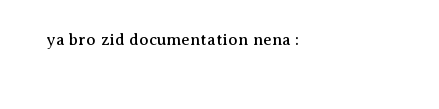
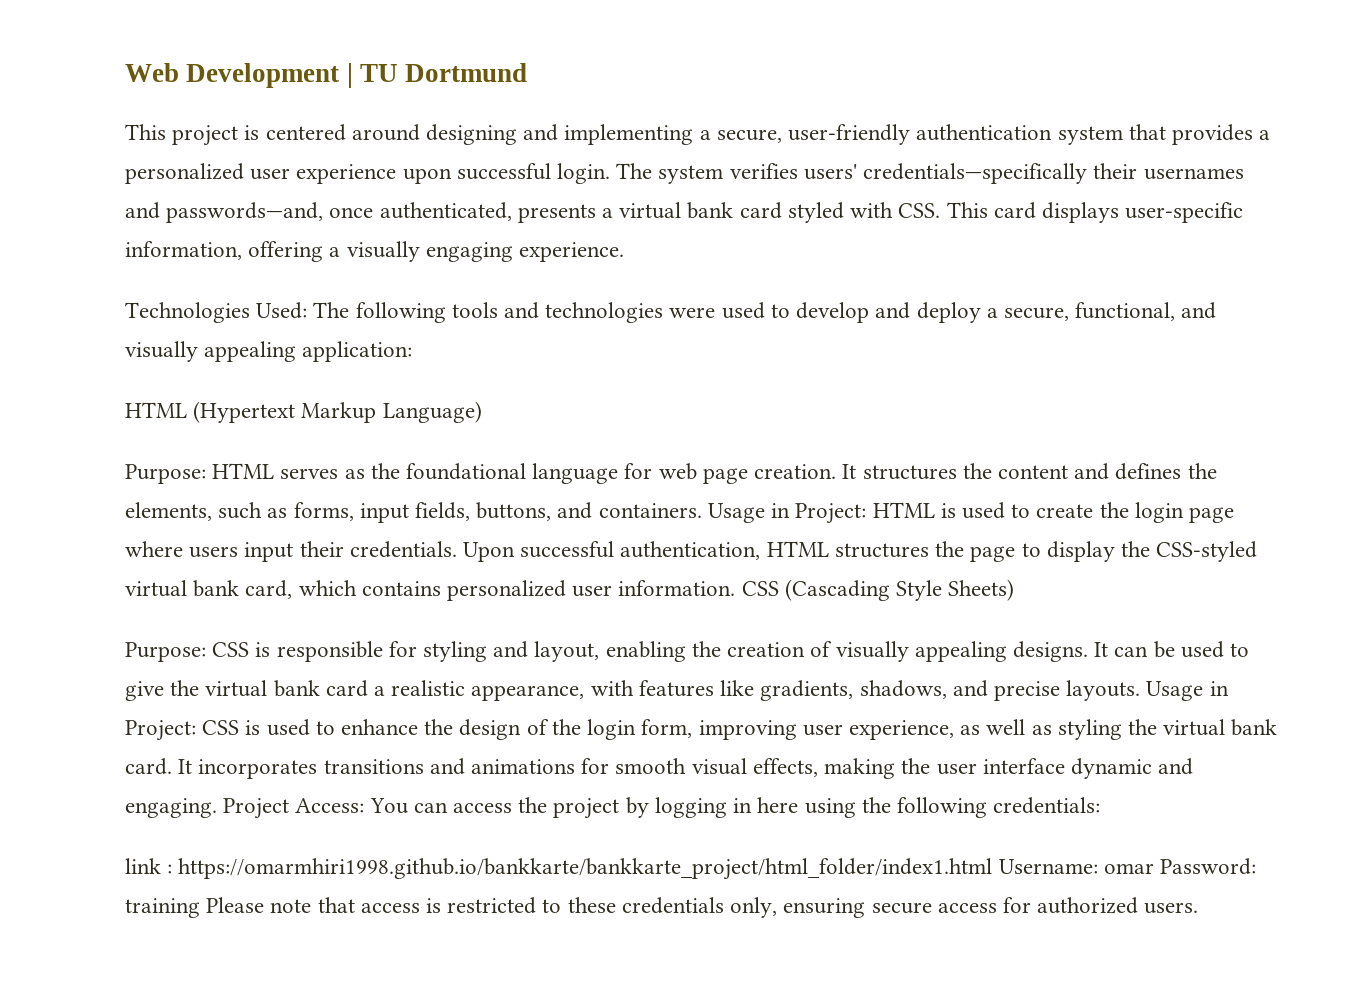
- ya bro zid documentation nena :
+ Web Development | TU Dortmund
+ This project is centered around designing and implementing a secure, user-friendly authentication system that provides a personalized user experience upon successful login. The system verifies users' credentials—specifically their usernames and passwords—and, once authenticated, presents a virtual bank card styled with CSS. This card displays user-specific information, offering a visually engaging experience.
+ Technologies Used: The following tools and technologies were used to develop and deploy a secure, functional, and visually appealing application:
+ HTML (Hypertext Markup Language)
+ Purpose: HTML serves as the foundational language for web page creation. It structures the content and defines the elements, such as forms, input fields, buttons, and containers. Usage in Project: HTML is used to create the login page where users input their credentials. Upon successful authentication, HTML structures the page to display the CSS-styled virtual bank card, which contains personalized user information. CSS (Cascading Style Sheets)
+ Purpose: CSS is responsible for styling and layout, enabling the creation of visually appealing designs. It can be used to give the virtual bank card a realistic appearance, with features like gradients, shadows, and precise layouts. Usage in Project: CSS is used to enhance the design of the login form, improving user experience, as well as styling the virtual bank card. It incorporates transitions and animations for smooth visual effects, making the user interface dynamic and engaging. Project Access: You can access the project by logging in here using the following credentials:
+ link : https://omarmhiri1998.github.io/bankkarte/bankkarte_project/html_folder/index1.html Username: omar Password: training Please note that access is restricted to these credentials only, ensuring secure access for authorized users.

